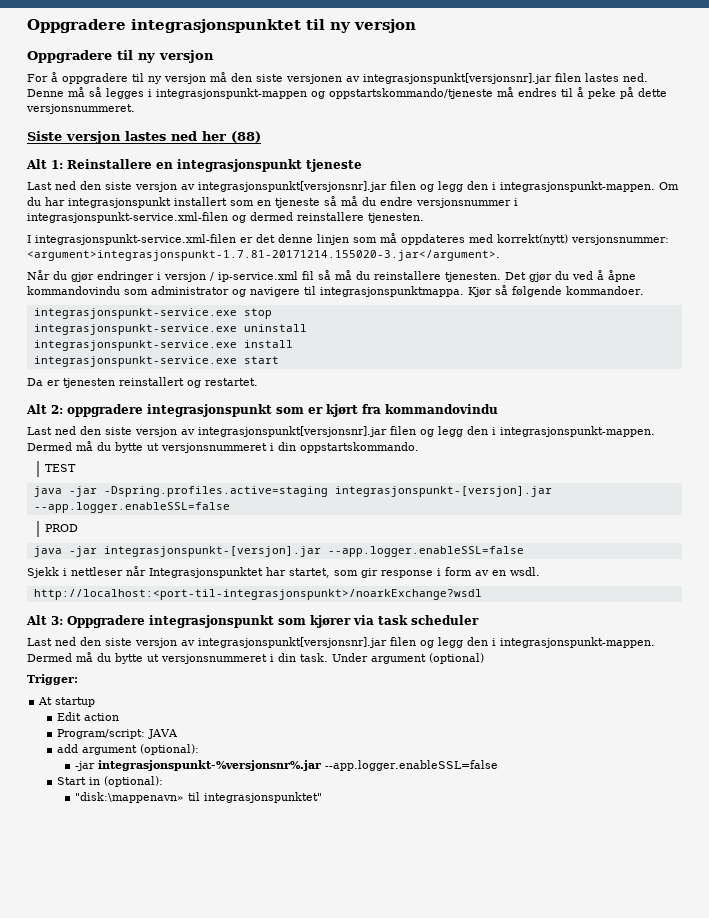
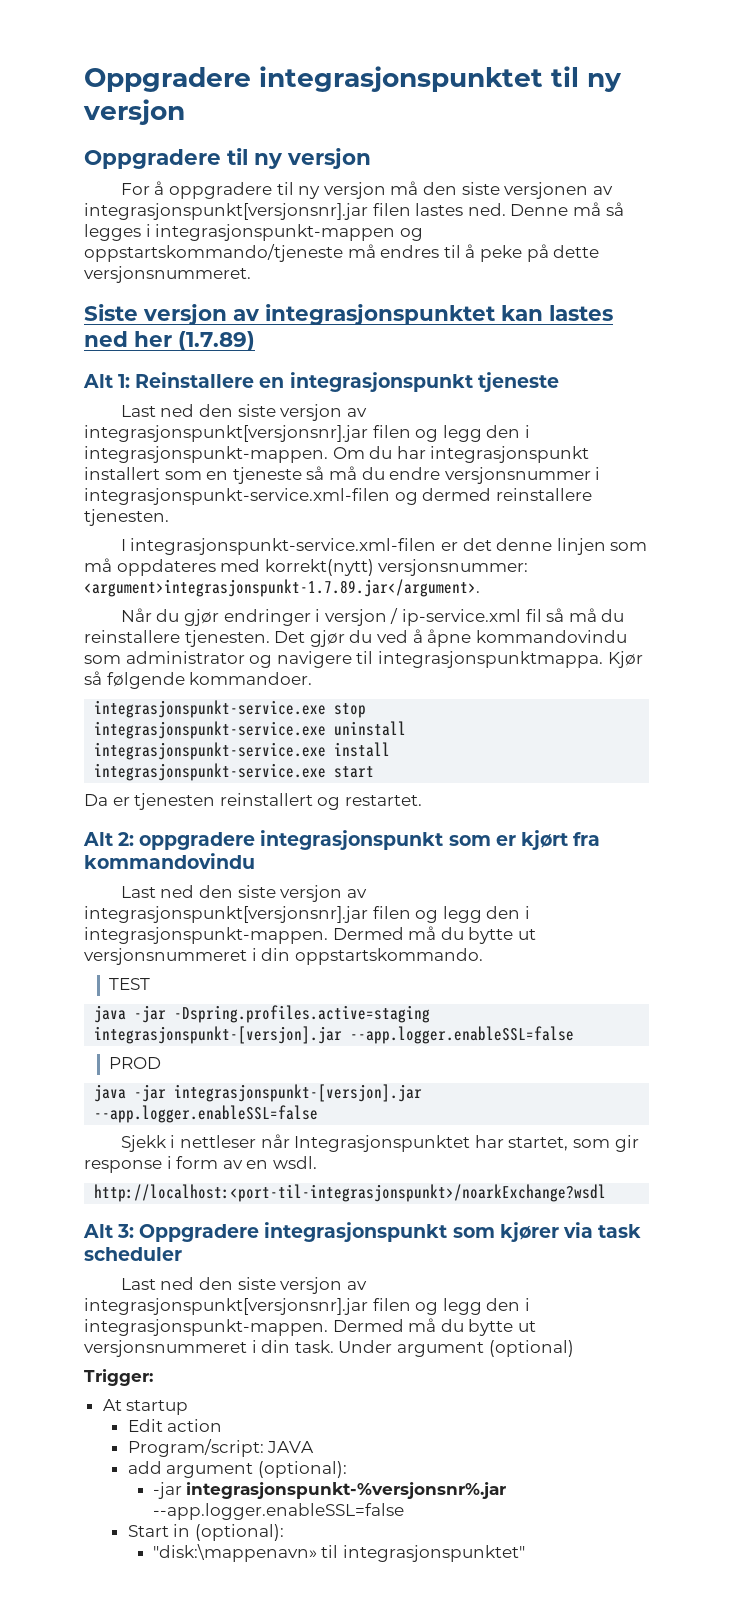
- Siste versjon lastes ned her (88)
+ Siste versjon av integrasjonspunktet kan lastes ned her (1.7.89)
- I integrasjonspunkt-service.xml-filen er det denne linjen som må oppdateres med korrekt(nytt) versjonsnummer: <argument>integrasjonspunkt-1.7.81-20171214.155020-3.jar</argument>.
+ I integrasjonspunkt-service.xml-filen er det denne linjen som må oppdateres med korrekt(nytt) versjonsnummer: <argument>integrasjonspunkt-1.7.89.jar</argument>.

